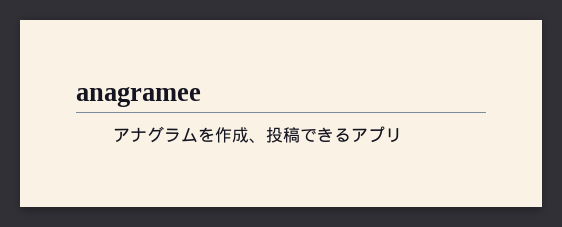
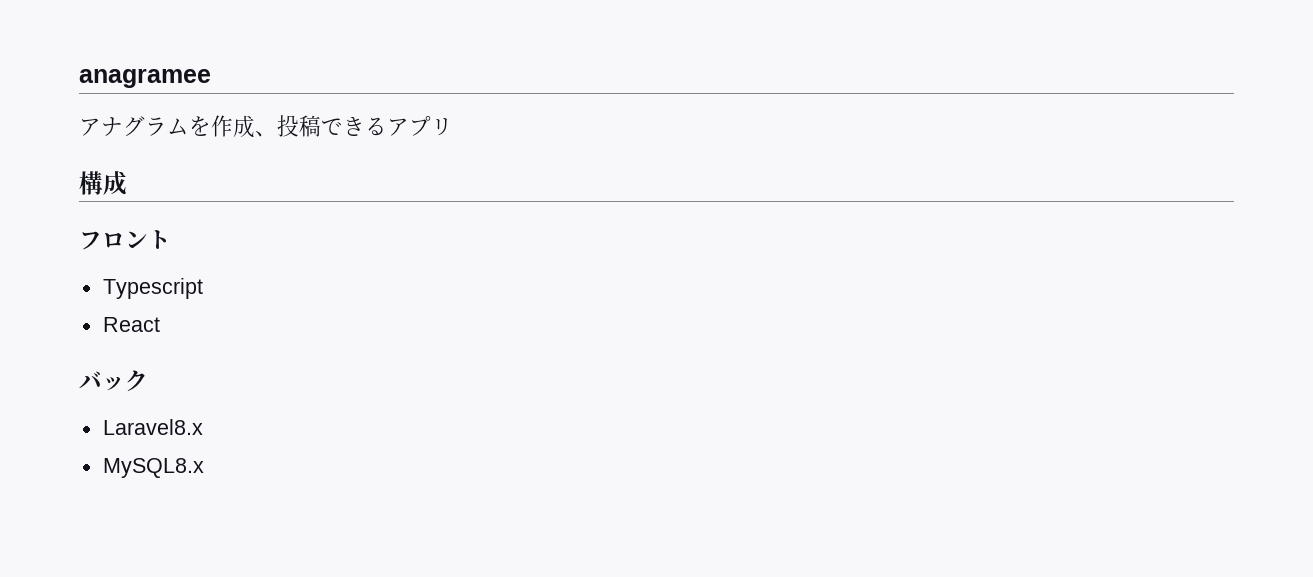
+ 構成
+ フロント
+ Typescript
+ React
+ バック
+ Laravel8.x
+ MySQL8.x

